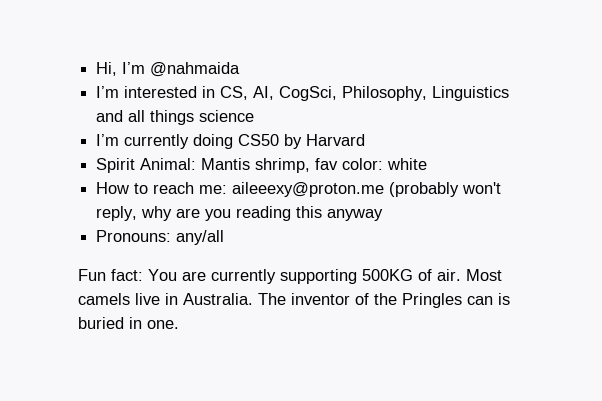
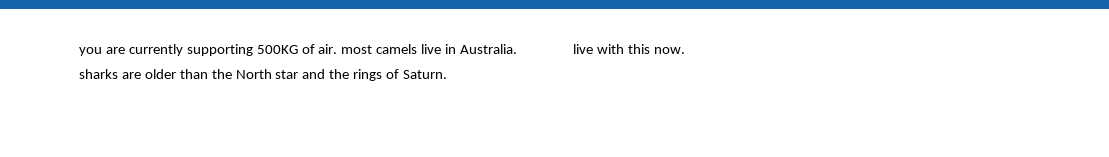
- Hi, I’m @nahmaida
- I’m interested in CS, AI, CogSci, Philosophy, Linguistics and all things science
- I’m currently doing CS50 by Harvard
- Spirit Animal: Mantis shrimp, fav color: white
- How to reach me: aileeexy@proton.me (probably won't reply, why are you reading this anyway
- Pronouns: any/all
- Fun fact: You are currently supporting 500KG of air. Most camels live in Australia. The inventor of the Pringles can is buried in one.
+ you are currently supporting 500KG of air. most camels live in Australia. sharks are older than the North star and the rings of Saturn.
+ live with this now.

